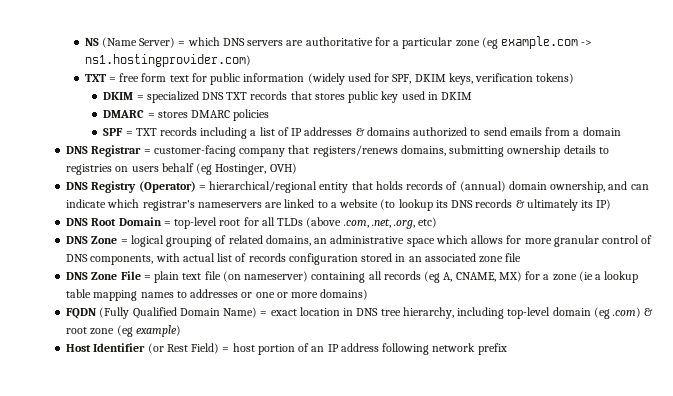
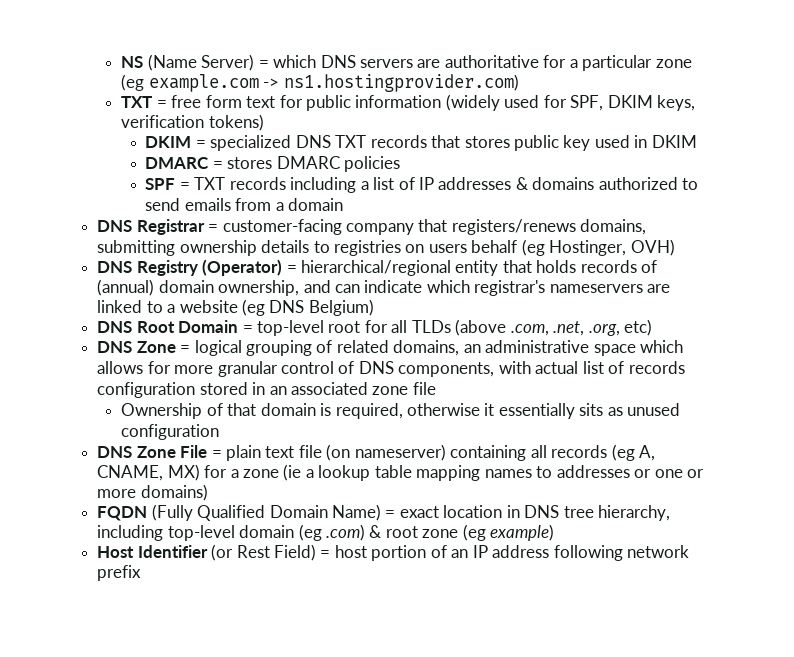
- DNS Registry (Operator) = hierarchical/regional entity that holds records of (annual) domain ownership, and can indicate which registrar's nameservers are linked to a website (to lookup its DNS records & ultimately its IP)
+ DNS Registry (Operator) = hierarchical/regional entity that holds records of (annual) domain ownership, and can indicate which registrar's nameservers are linked to a website (eg DNS Belgium)
+ Ownership of that domain is required, otherwise it essentially sits as unused configuration

